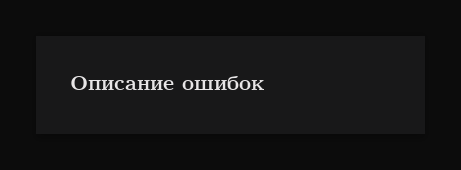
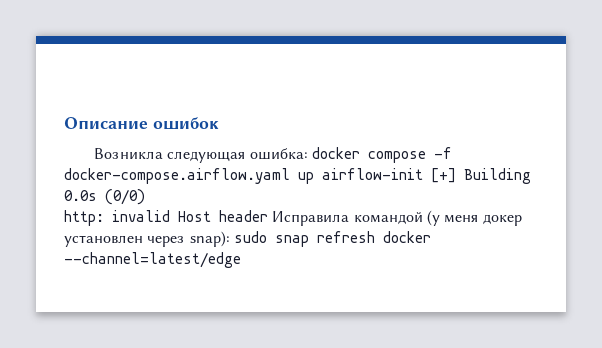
+ Возникла следующая ошибка: docker compose -f docker-compose.airflow.yaml up airflow-init [+] Building 0.0s (0/0)
+ http: invalid Host header Исправила командой (у меня докер установлен через snap): sudo snap refresh docker --channel=latest/edge

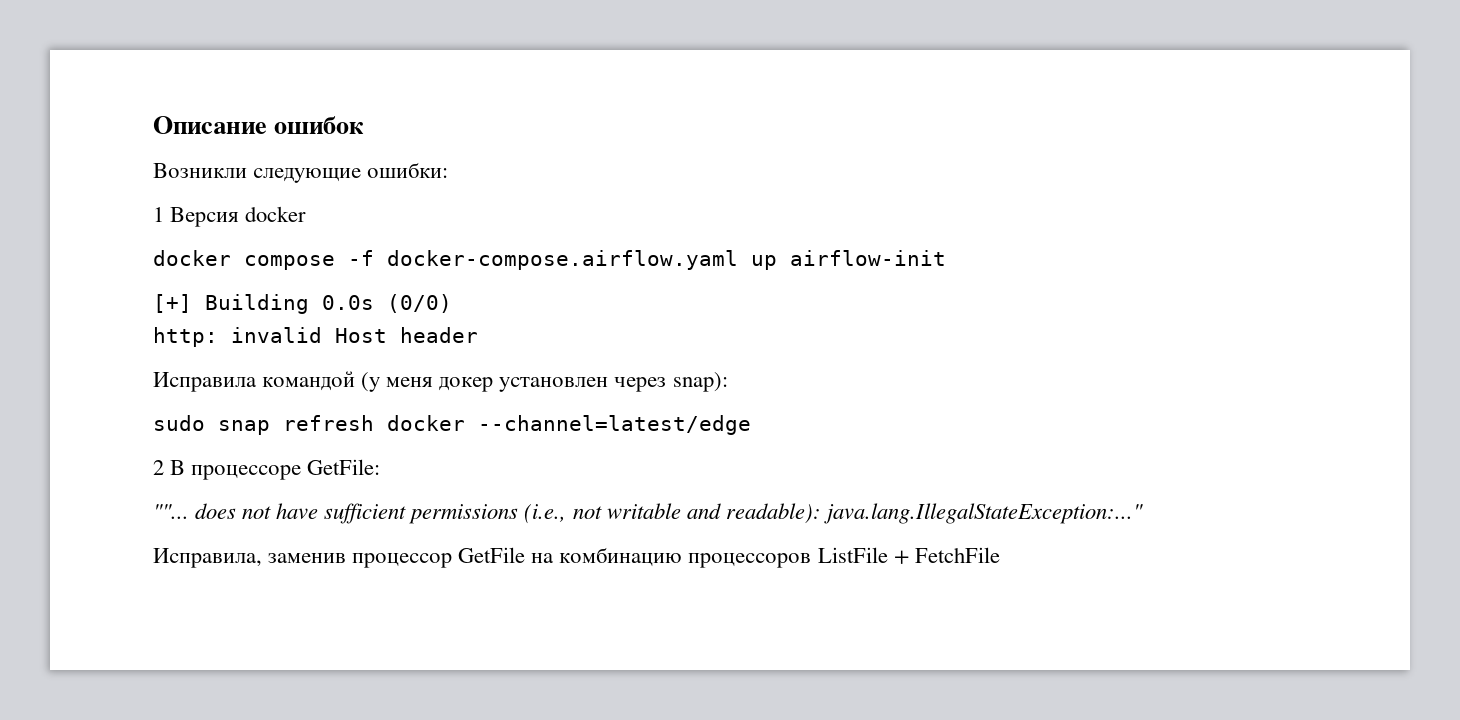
- Возникла следующая ошибка: docker compose -f docker-compose.airflow.yaml up airflow-init [+] Building 0.0s (0/0)
+ Возникли следующие ошибки:
+ 1 Версия docker
+ docker compose -f docker-compose.airflow.yaml up airflow-init
+ [+] Building 0.0s (0/0)
- http: invalid Host header Исправила командой (у меня докер установлен через snap): sudo snap refresh docker --channel=latest/edge
+ http: invalid Host header
+ Исправила командой (у меня докер установлен через snap):
+ sudo snap refresh docker --channel=latest/edge
+ 2 В процессоре GetFile:
+ ""... does not have sufficient permissions (i.e., not writable and readable): java.lang.IllegalStateException:..."
+ Исправила, заменив процессор GetFile на комбинацию процессоров ListFile + FetchFile

